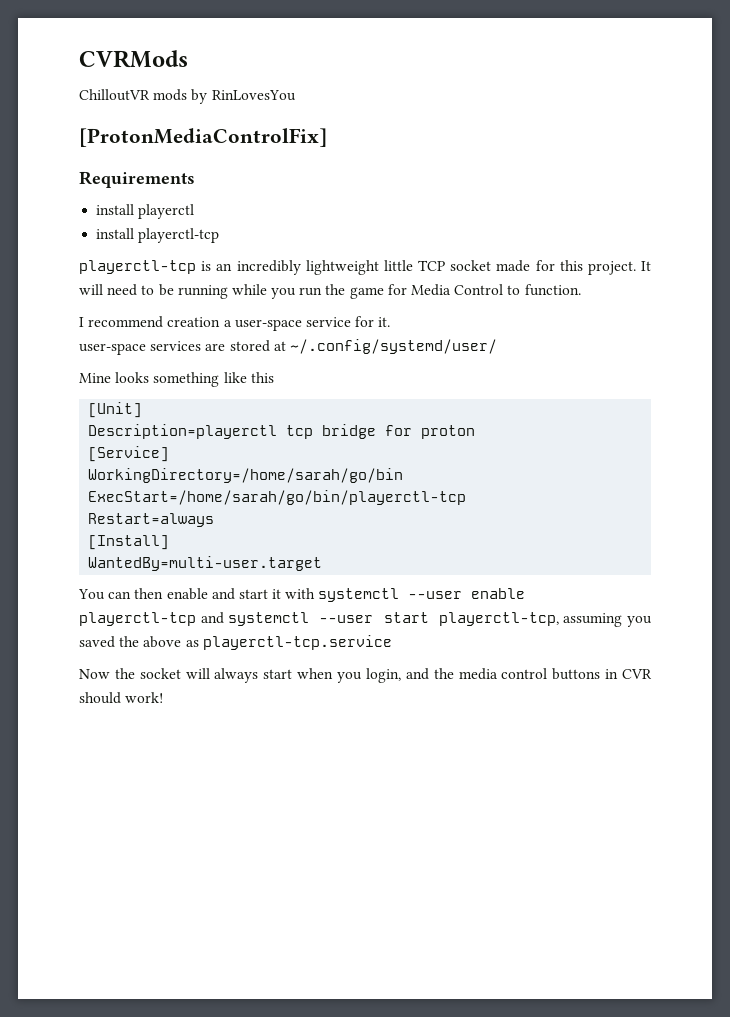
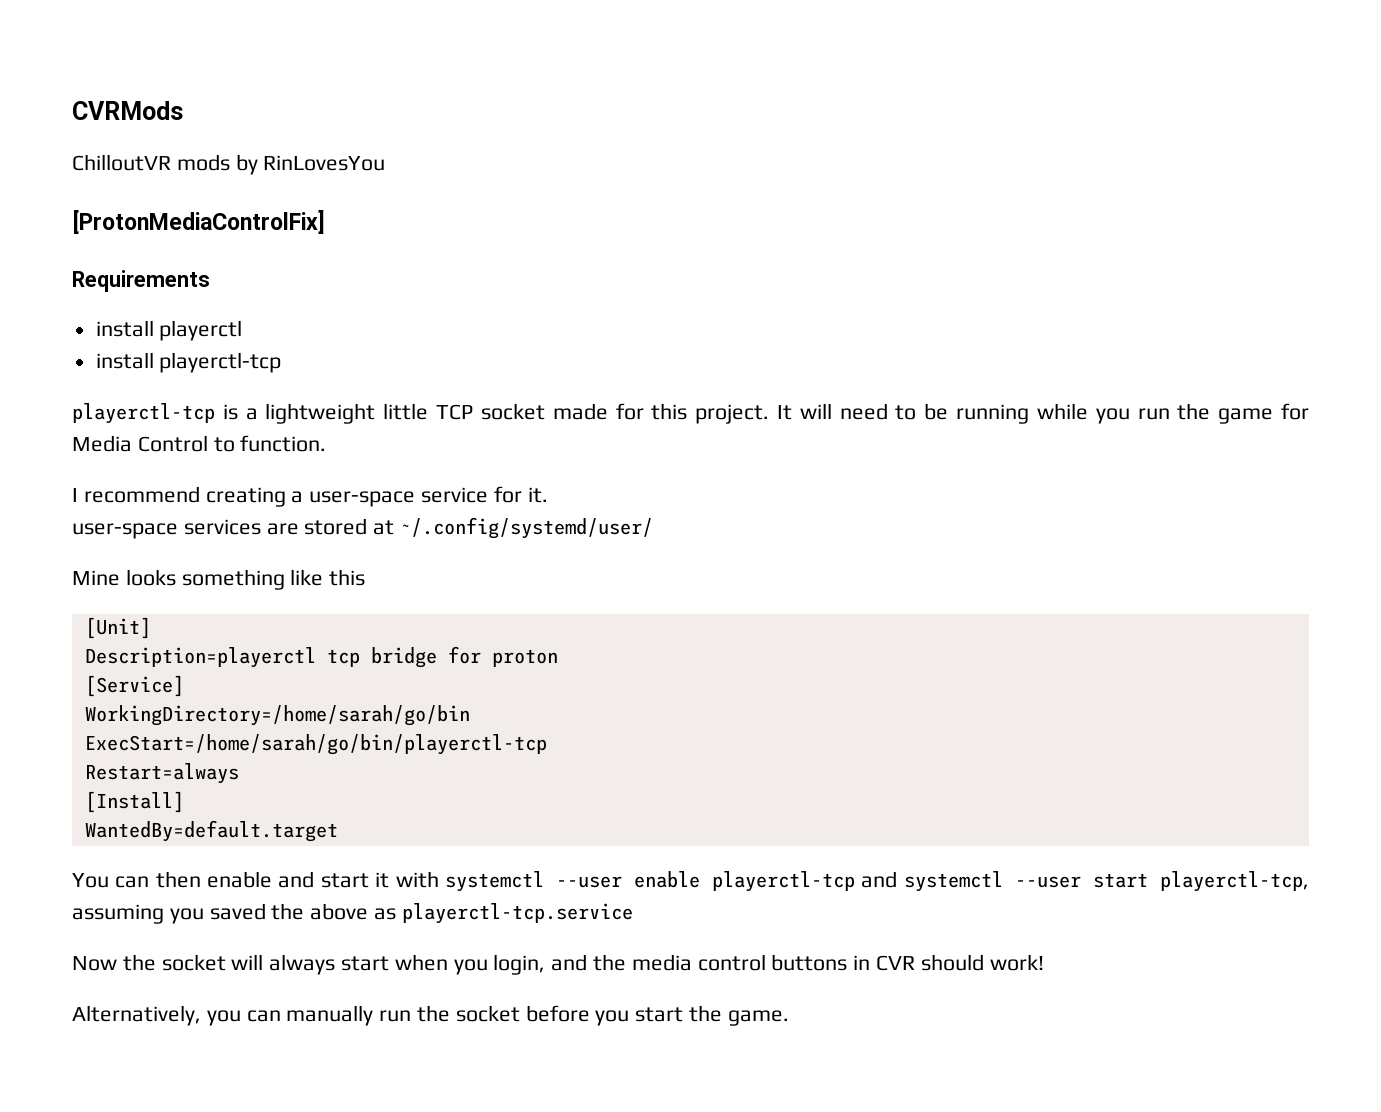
- playerctl-tcp is an incredibly lightweight little TCP socket made for this project.
+ playerctl-tcp is a lightweight little TCP socket made for this project.
- I recommend creation a user-space service for it.
+ I recommend creating a user-space service for it.
- WantedBy=multi-user.target
+ WantedBy=default.target
+ Alternatively, you can manually run the socket before you start the game.

